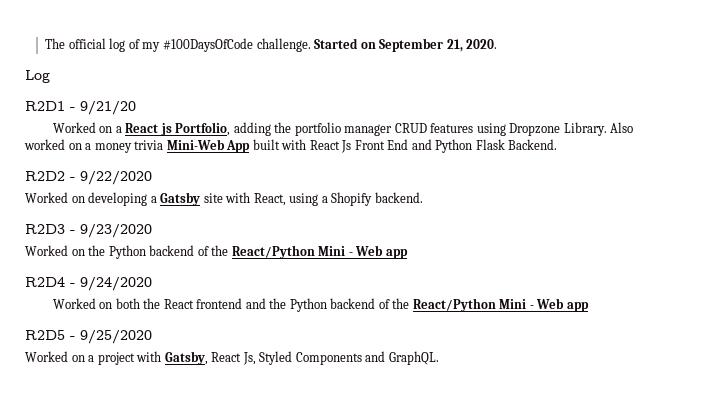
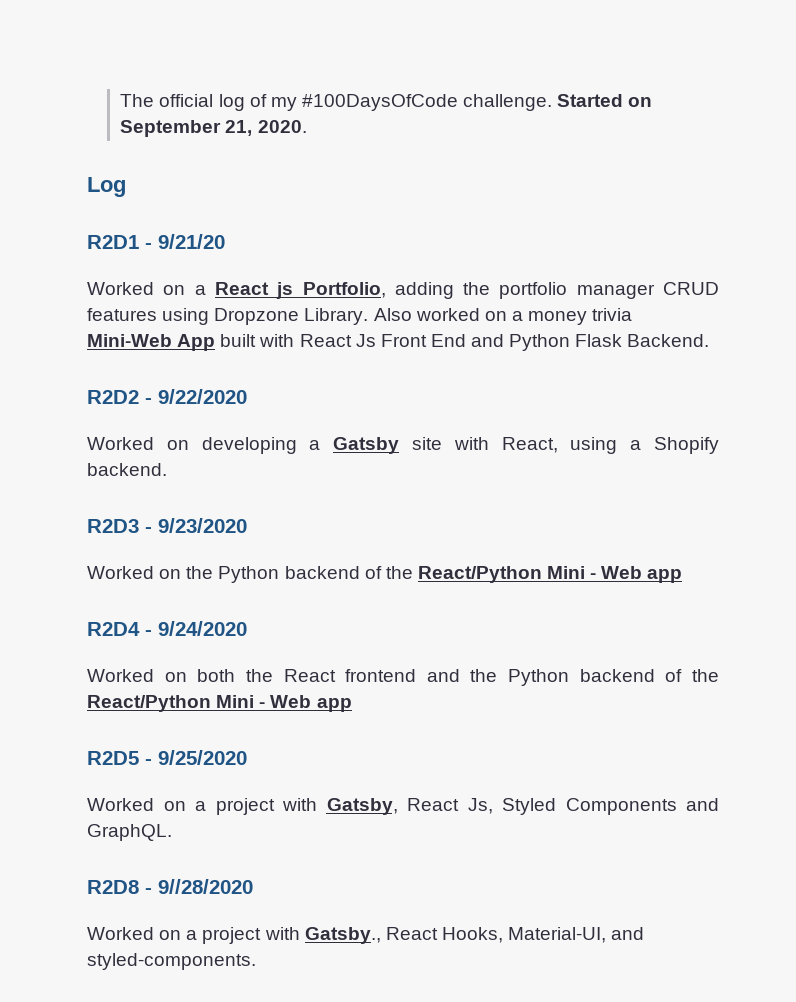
+ R2D8 - 9//28/2020
+ Worked on a project with Gatsby., React Hooks, Material-UI, and styled-components.

